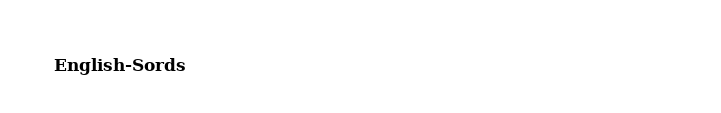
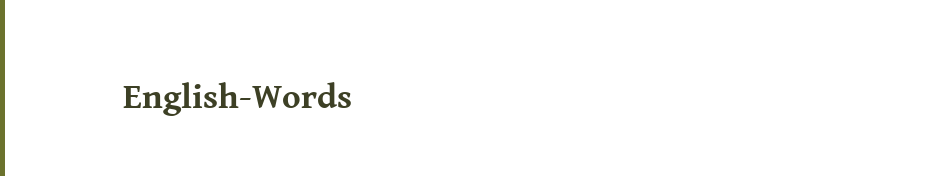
- English-Sords
+ English-Words

